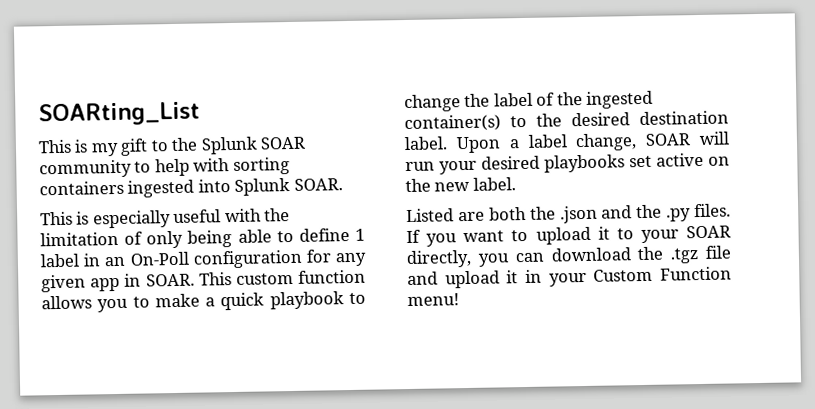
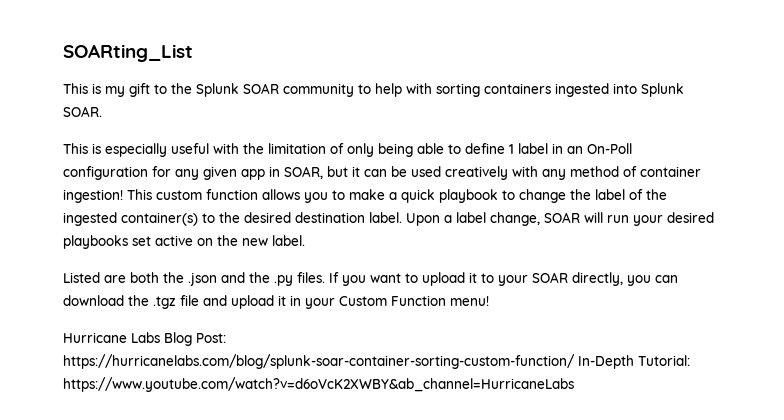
- This is especially useful with the limitation of only being able to define 1 label in an On-Poll configuration for any given app in SOAR.
+ This is especially useful with the limitation of only being able to define 1 label in an On-Poll configuration for any given app in SOAR, but it can be used creatively with any method of container ingestion!
+ Hurricane Labs Blog Post: https://hurricanelabs.com/blog/splunk-soar-container-sorting-custom-function/ In-Depth Tutorial: https://www.youtube.com/watch?v=d6oVcK2XWBY&ab_channel=HurricaneLabs

